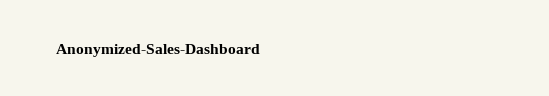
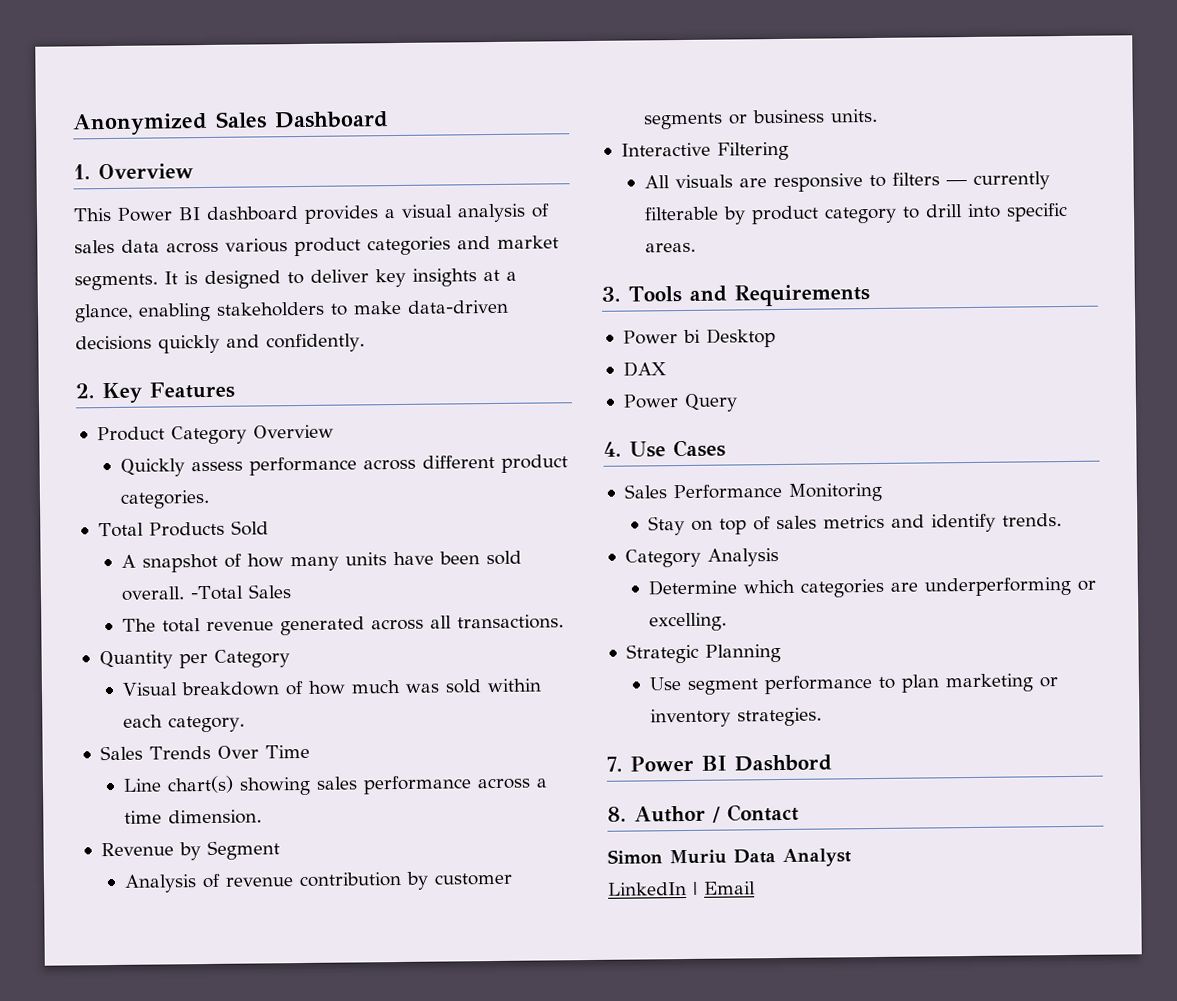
- Anonymized-Sales-Dashboard
+ Anonymized Sales Dashboard
+ 1. Overview
+ This Power BI dashboard provides a visual analysis of sales data across various product categories and market segments. It is designed to deliver key insights at a glance, enabling stakeholders to make data-driven decisions quickly and confidently.
+ 2. Key Features
+ Product Category Overview
+ Quickly assess performance across different product categories.
+ Total Products Sold
+ A snapshot of how many units have been sold overall. -Total Sales
+ The total revenue generated across all transactions.
+ Quantity per Category
+ Visual breakdown of how much was sold within each category.
+ Sales Trends Over Time
+ Line chart(s) showing sales performance across a time dimension.
+ Revenue by Segment
+ Analysis of revenue contribution by customer segments or business units.
+ Interactive Filtering
+ All visuals are responsive to filters — currently filterable by product category to drill into specific areas.
+ 3. Tools and Requirements
+ Power bi Desktop
+ DAX
+ Power Query
+ 4. Use Cases
+ Sales Performance Monitoring
+ Stay on top of sales metrics and identify trends.
+ Category Analysis
+ Determine which categories are underperforming or excelling.
+ Strategic Planning
+ Use segment performance to plan marketing or inventory strategies.
+ 7. Power BI Dashbord
+ 8. Author / Contact
+ Simon Muriu Data Analyst
+ LinkedIn | Email

